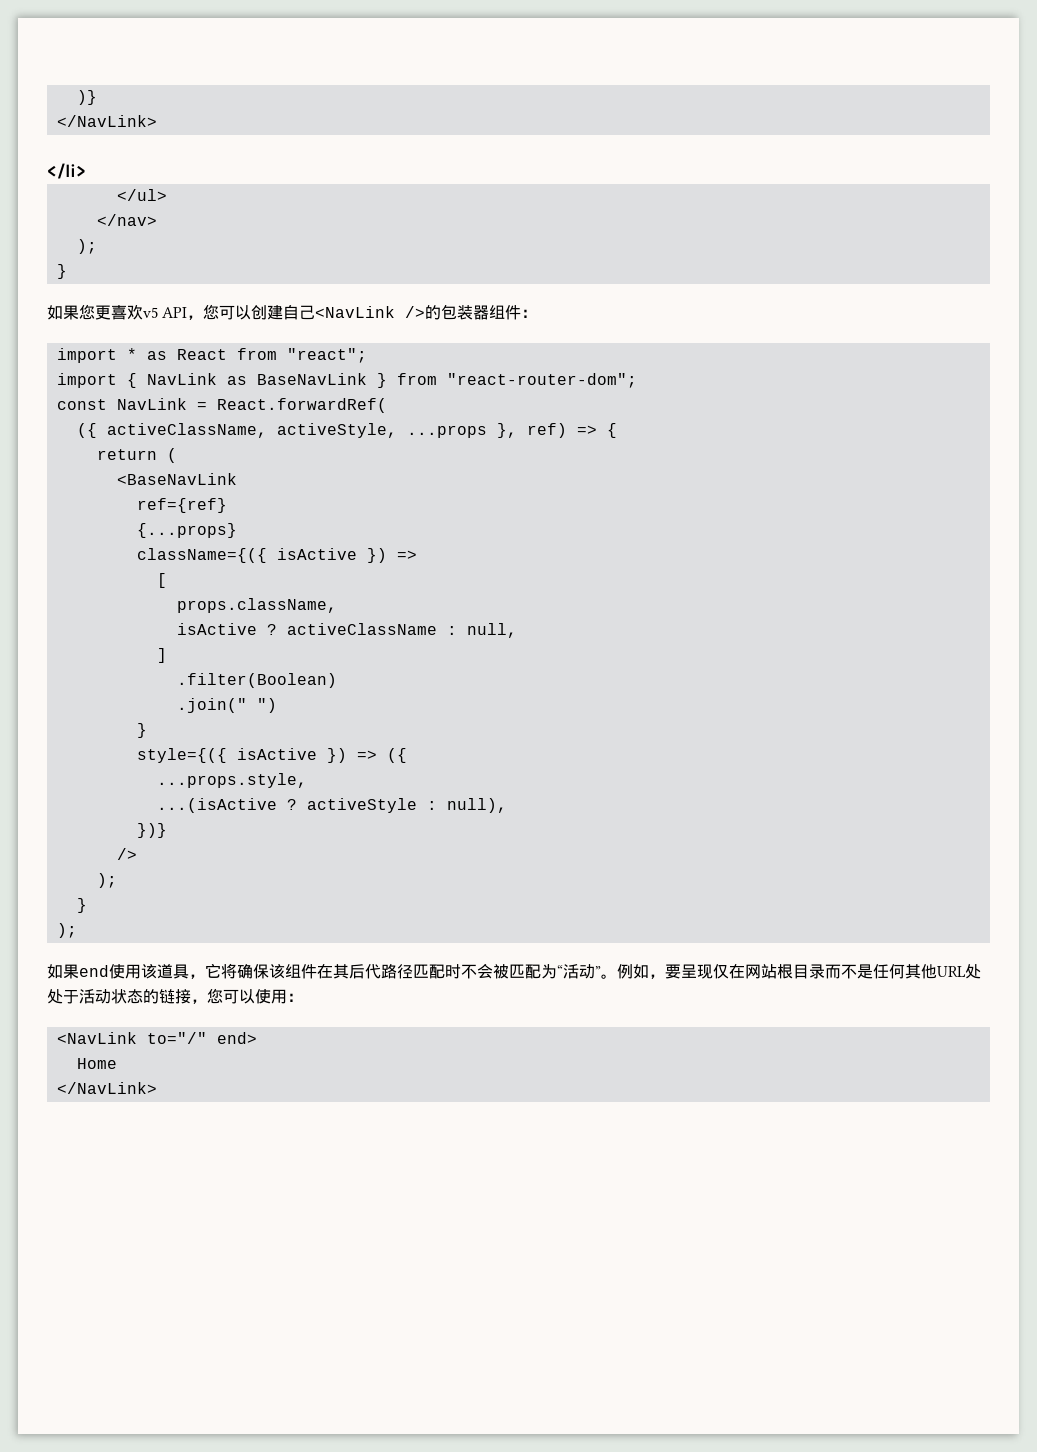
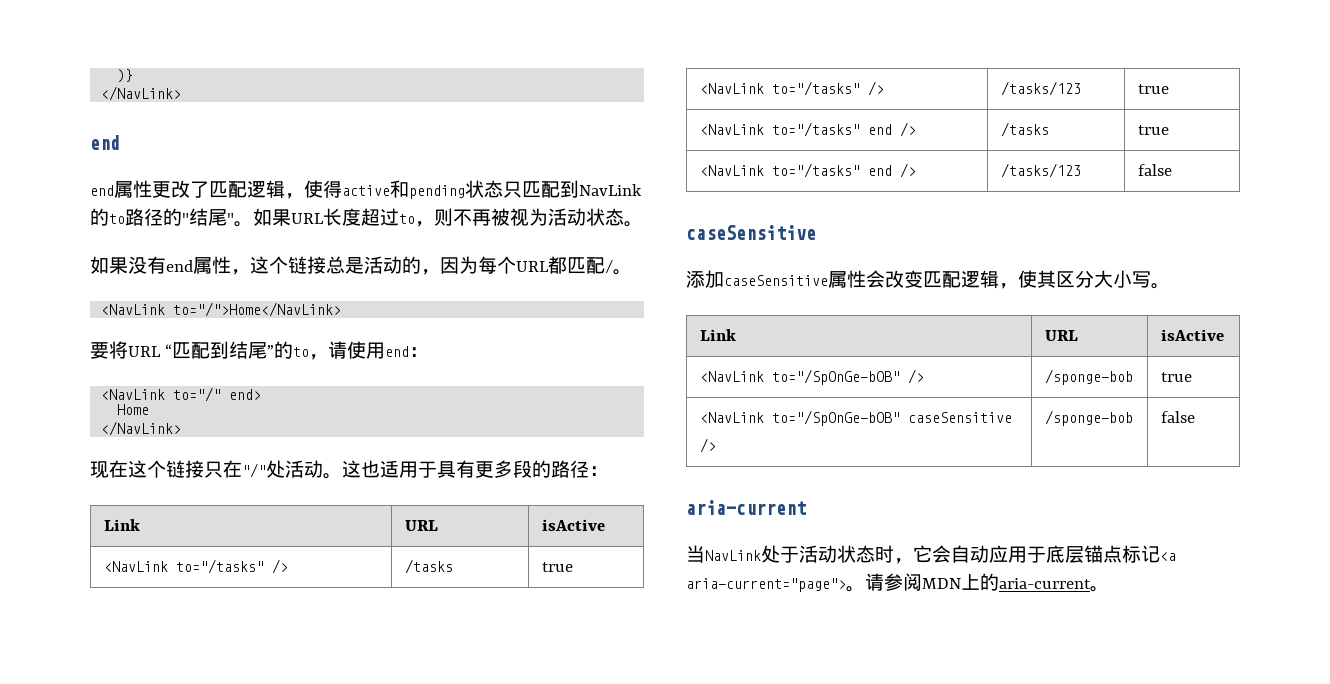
  )}
  </NavLink>
- </li>
- </ul>
- </nav>
- );
- }
- 如果您更喜欢v5 API，您可以创建自己<NavLink />的包装器组件：
- import * as React from "react";
- import { NavLink as BaseNavLink } from "react-router-dom";
- const NavLink = React.forwardRef(
- ({ activeClassName, activeStyle, ...props }, ref) => {
- return (
- <BaseNavLink
- ref={ref}
- {...props}
- className={({ isActive }) =>
- [
- props.className,
- isActive ? activeClassName : null,
- ]
- .filter(Boolean)
- .join(" ")
- }
- style={({ isActive }) => ({
- ...props.style,
- ...(isActive ? activeStyle : null),
- })}
- />
- );
- }
- );
- 如果end使用该道具，它将确保该组件在其后代路径匹配时不会被匹配为“活动”。例如，要呈现仅在网站根目录而不是任何其他URL处处于活动状态的链接，您可以使用：
+ end
+ end属性更改了匹配逻辑，使得active和pending状态只匹配到NavLink的to路径的"结尾"。如果URL长度超过to，则不再被视为活动状态。
+ 如果没有end属性，这个链接总是活动的，因为每个URL都匹配/。
+ <NavLink to="/">Home</NavLink>
+ 要将URL “匹配到结尾”的to，请使用end：
+ 现在这个链接只在"/"处活动。这也适用于具有更多段的路径：
+ Link | URL | isActive
+ <NavLink to="/tasks" /> | /tasks | true
+ <NavLink to="/tasks" /> | /tasks/123 | true
+ <NavLink to="/tasks" end /> | /tasks | true
+ <NavLink to="/tasks" end /> | /tasks/123 | false
+ caseSensitive
+ 添加caseSensitive属性会改变匹配逻辑，使其区分大小写。
+ Link | URL | isActive
+ <NavLink to="/SpOnGe-bOB" /> | /sponge-bob | true
+ <NavLink to="/SpOnGe-bOB" caseSensitive /> | /sponge-bob | false
+ aria-current
+ 当NavLink处于活动状态时，它会自动应用于底层锚点标记<a aria-current="page">。请参阅MDN上的aria-current。

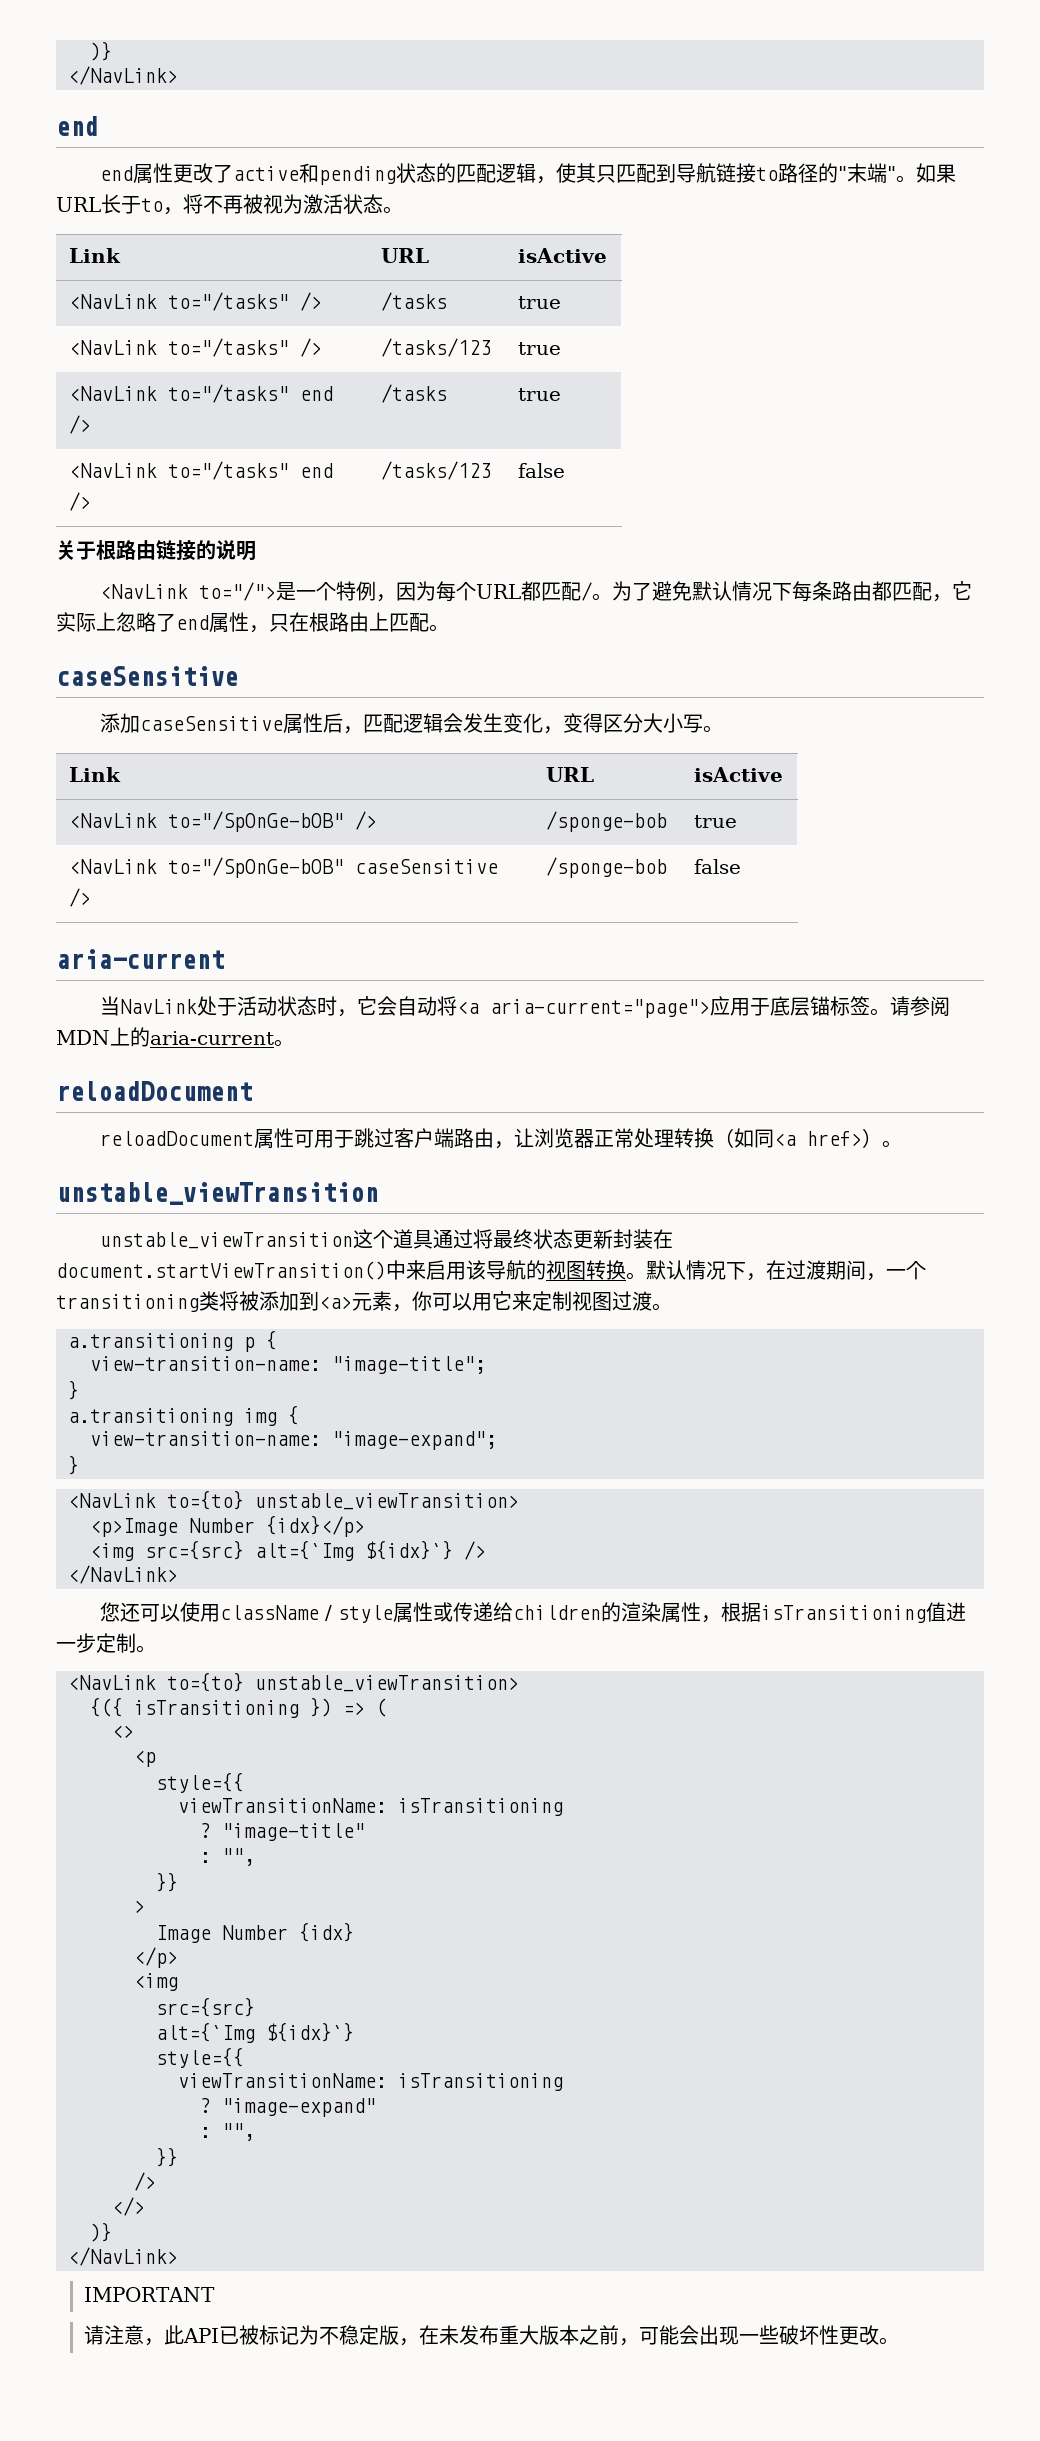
- end属性更改了匹配逻辑，使得active和pending状态只匹配到NavLink的to路径的"结尾"。
+ end属性更改了active和pending状态的匹配逻辑，使其只匹配到导航链接to路径的"末端"。
- 如果URL长度超过to，则不再被视为活动状态。
+ 如果URL长于to，将不再被视为激活状态。
- 如果没有end属性，这个链接总是活动的，因为每个URL都匹配/。
- <NavLink to="/">Home</NavLink>
- 要将URL “匹配到结尾”的to，请使用end：
- <NavLink to="/" end>
- Home
- </NavLink>
- 现在这个链接只在"/"处活动。这也适用于具有更多段的路径：
+ 关于根路由链接的说明
+ <NavLink to="/">是一个特例，因为每个URL都匹配/。为了避免默认情况下每条路由都匹配，它实际上忽略了end属性，只在根路由上匹配。
- 添加caseSensitive属性会改变匹配逻辑，使其区分大小写。
+ 添加caseSensitive属性后，匹配逻辑会发生变化，变得区分大小写。
- 当NavLink处于活动状态时，它会自动应用于底层锚点标记<a aria-current="page">。
+ 当NavLink处于活动状态时，它会自动将<a aria-current="page">应用于底层锚标签。
  请参阅MDN上的aria-current。
+ reloadDocument
+ reloadDocument属性可用于跳过客户端路由，让浏览器正常处理转换（如同<a href>）。
+ unstable_viewTransition
+ unstable_viewTransition这个道具通过将最终状态更新封装在document.startViewTransition()中来启用该导航的视图转换。默认情况下，在过渡期间，一个transitioning类将被添加到<a>元素，你可以用它来定制视图过渡。
+ a.transitioning p {
+ view-transition-name: "image-title";
+ }
+ a.transitioning img {
+ view-transition-name: "image-expand";
+ }
+ <NavLink to={to} unstable_viewTransition>
+ <p>Image Number {idx}</p>
+ <img src={src} alt={`Img ${idx}`} />
+ </NavLink>
+ 您还可以使用className / style属性或传递给children的渲染属性，根据isTransitioning值进一步定制。
+ <NavLink to={to} unstable_viewTransition>
+ {({ isTransitioning }) => (
+ <>
+ <p
+ style={{
+ viewTransitionName: isTransitioning
+ ? "image-title"
+ : "",
+ }}
+ >
+ Image Number {idx}
+ </p>
+ <img
+ src={src}
+ alt={`Img ${idx}`}
+ style={{
+ viewTransitionName: isTransitioning
+ ? "image-expand"
+ : "",
+ }}
+ />
+ </>
+ )}
+ </NavLink>
+ IMPORTANT
+ 请注意，此API已被标记为不稳定版，在未发布重大版本之前，可能会出现一些破坏性更改。

